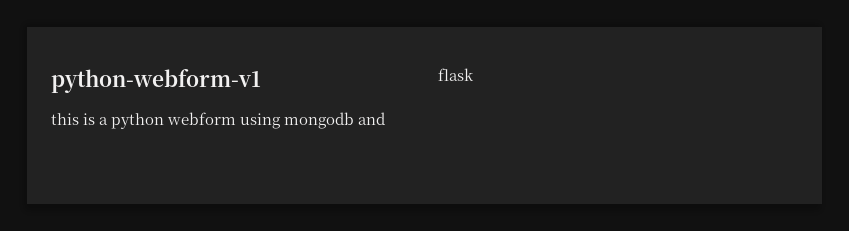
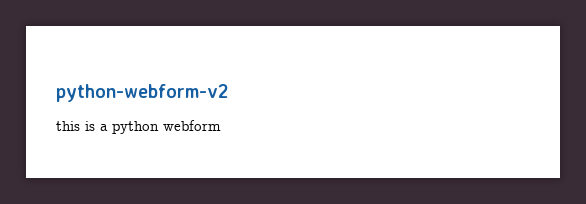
- python-webform-v1
+ python-webform-v2
- this is a python webform using mongodb and flask
+ this is a python webform

